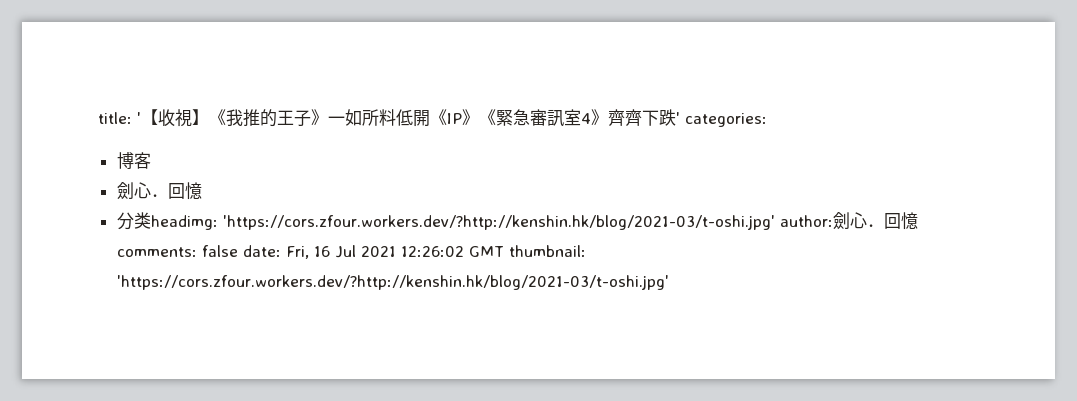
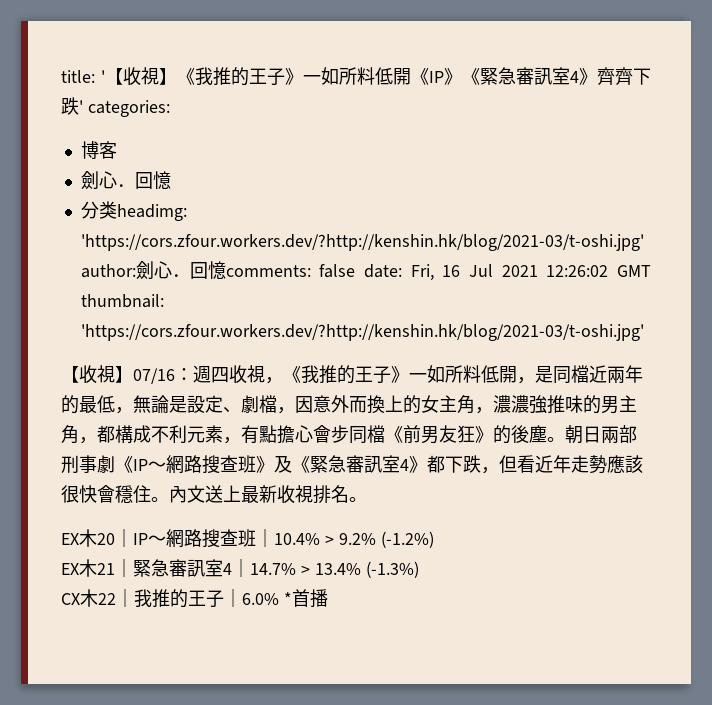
+ 【收視】07/16：週四收視，《我推的王子》一如所料低開，是同檔近兩年的最低，無論是設定、劇檔，因意外而換上的女主角，濃濃強推味的男主角，都構成不利元素，有點擔心會步同檔《前男友狂》的後塵。朝日兩部刑事劇《IP～網路搜查班》及《緊急審訊室4》都下跌，但看近年走勢應該很快會穩住。內文送上最新收視排名。
+ EX木20｜IP～網路搜查班｜10.4% > 9.2% (-1.2%)
+ EX木21｜緊急審訊室4｜14.7% > 13.4% (-1.3%)
+ CX木22｜我推的王子｜6.0% *首播

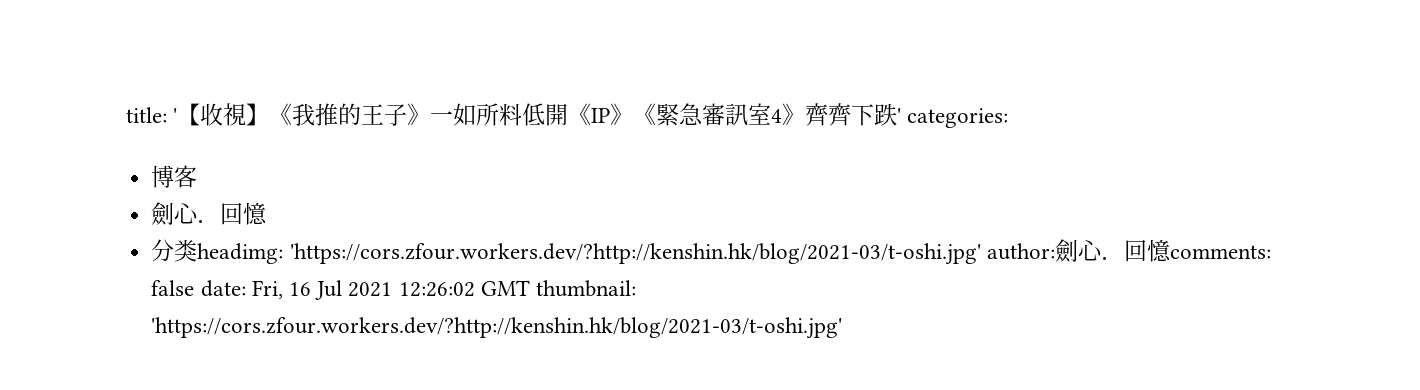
- 【收視】07/16：週四收視，《我推的王子》一如所料低開，是同檔近兩年的最低，無論是設定、劇檔，因意外而換上的女主角，濃濃強推味的男主角，都構成不利元素，有點擔心會步同檔《前男友狂》的後塵。朝日兩部刑事劇《IP～網路搜查班》及《緊急審訊室4》都下跌，但看近年走勢應該很快會穩住。內文送上最新收視排名。
- EX木20｜IP～網路搜查班｜10.4% > 9.2% (-1.2%)
- EX木21｜緊急審訊室4｜14.7% > 13.4% (-1.3%)
- CX木22｜我推的王子｜6.0% *首播

